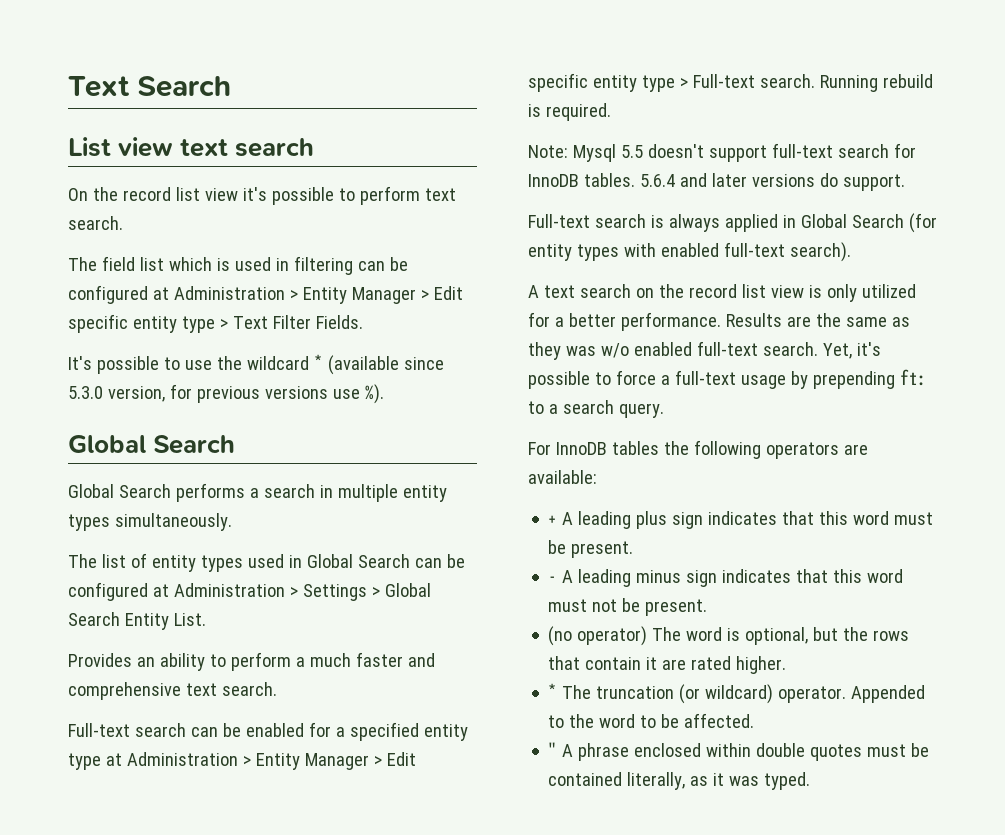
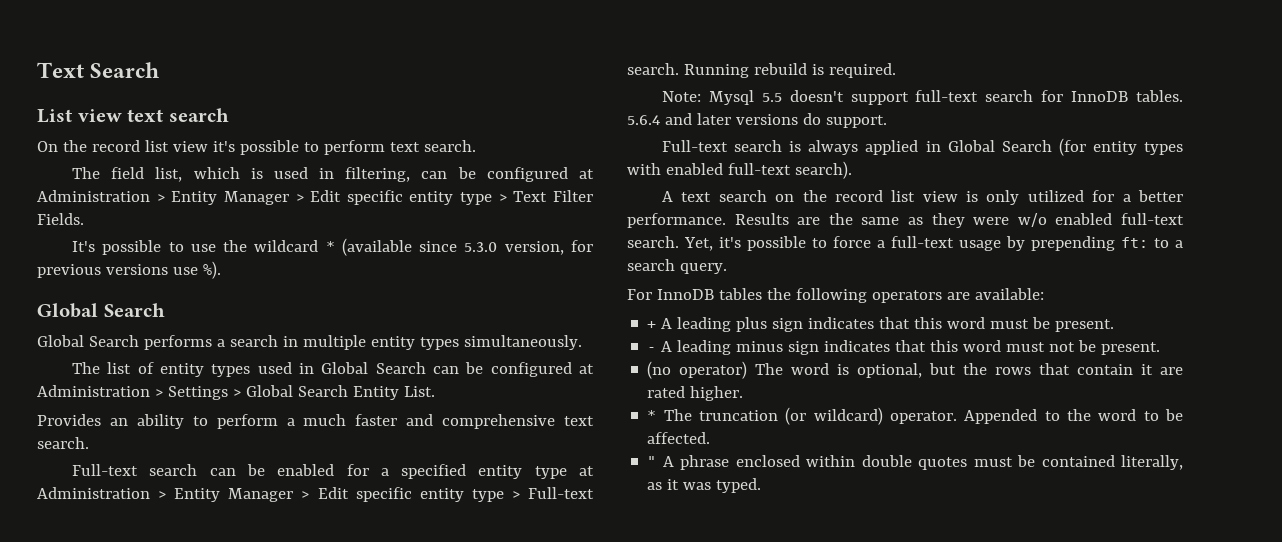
- The field list which is used in filtering can be configured at Administration > Entity Manager > Edit specific entity type > Text Filter Fields.
+ The field list, which is used in filtering, can be configured at Administration > Entity Manager > Edit specific entity type > Text Filter Fields.
- Results are the same as they was w/o enabled full-text search.
+ Results are the same as they were w/o enabled full-text search.

